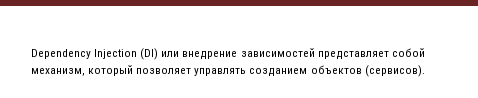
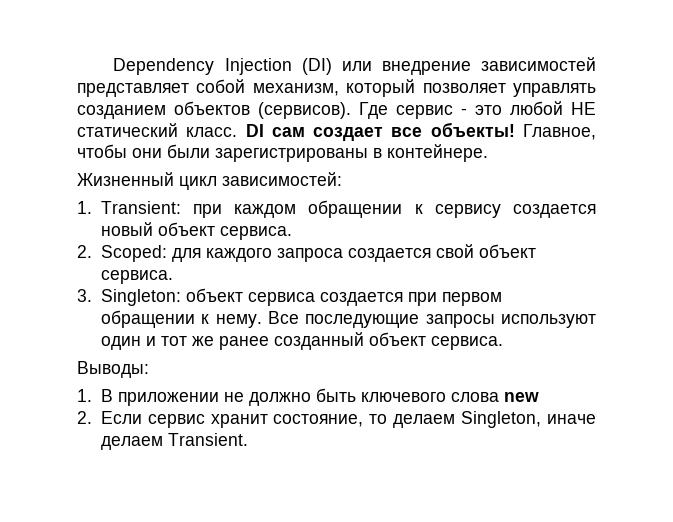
+ Где сервис - это любой НЕ статический класс. DI сам создает все объекты! Главное, чтобы они были зарегистрированы в контейнере.
+ Жизненный цикл зависимостей:
+ 1. Transient: при каждом обращении к сервису создается новый объект сервиса.
+ 2. Scoped: для каждого запроса создается свой объект сервиса.
+ 3. Singleton: объект сервиса создается при первом обращении к нему. Все последующие запросы используют один и тот же ранее созданный объект сервиса.
+ Выводы:
+ 1. В приложении не должно быть ключевого слова new
+ 2. Если сервис хранит состояние, то делаем Singleton, иначе делаем Transient.

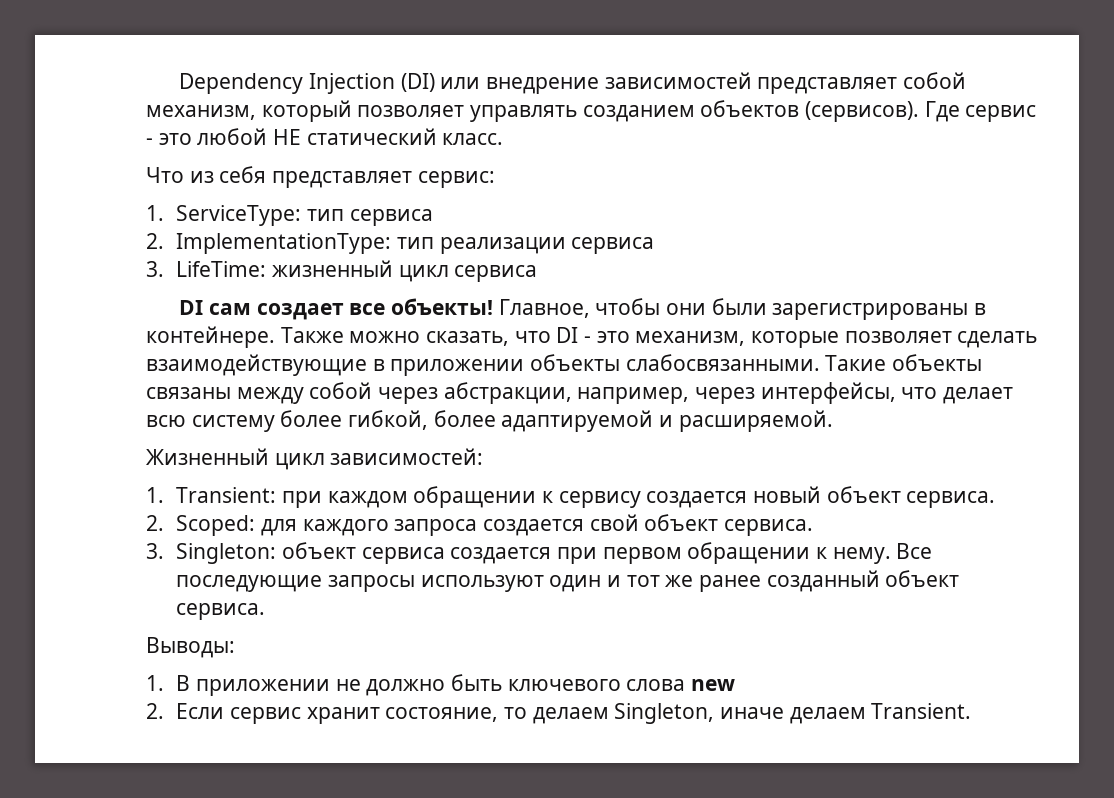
- Где сервис - это любой НЕ статический класс. DI сам создает все объекты!
+ Где сервис - это любой НЕ статический класс.
+ Что из себя представляет сервис:
+ 1. ServiceType: тип сервиса
+ 2. ImplementationType: тип реализации сервиса
+ 3. LifeTime: жизненный цикл сервиса
+ DI сам создает все объекты!
+ Также можно сказать, что DI - это механизм, которые позволяет сделать взаимодействующие в приложении объекты слабосвязанными. Такие объекты связаны между собой через абстракции, например, через интерфейсы, что делает всю систему более гибкой, более адаптируемой и расширяемой.

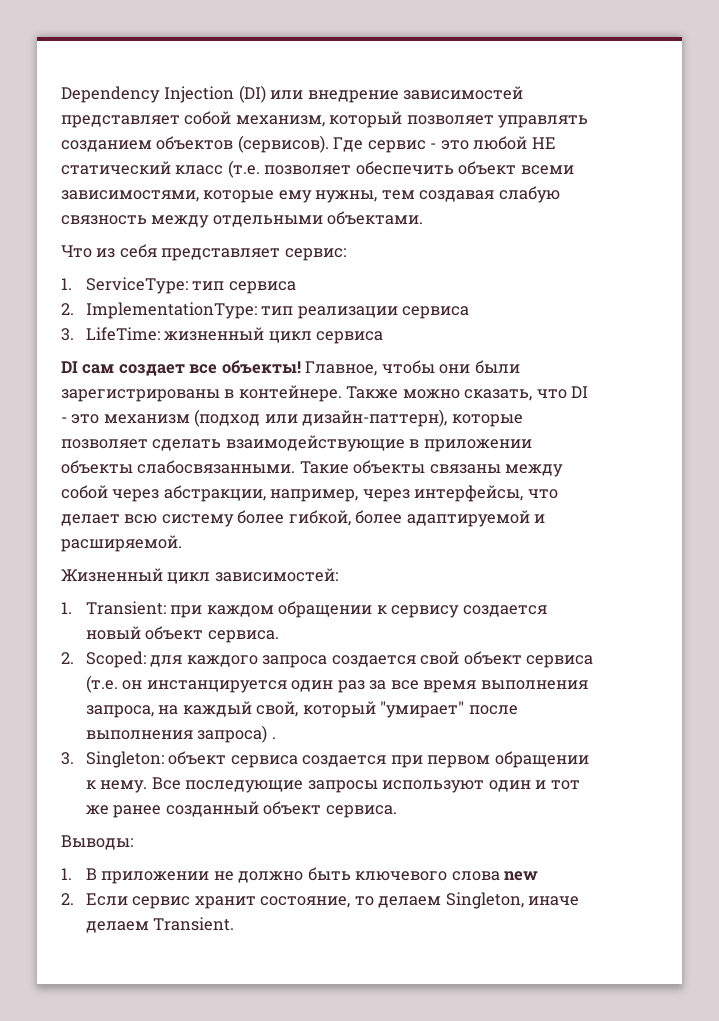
- Где сервис - это любой НЕ статический класс.
+ Где сервис - это любой НЕ статический класс (т.е. позволяет обеспечить объект всеми зависимостями, которые ему нужны, тем создавая слабую связность между отдельными объектами.
- Также можно сказать, что DI - это механизм, которые позволяет сделать взаимодействующие в приложении объекты слабосвязанными.
+ Также можно сказать, что DI - это механизм (подход или дизайн-паттерн), которые позволяет сделать взаимодействующие в приложении объекты слабосвязанными.
- 2. Scoped: для каждого запроса создается свой объект сервиса.
+ 2. Scoped: для каждого запроса создается свой объект сервиса (т.е. он инстанцируется один раз за все время выполнения запроса, на каждый свой, который "умирает" после выполнения запроса) .

